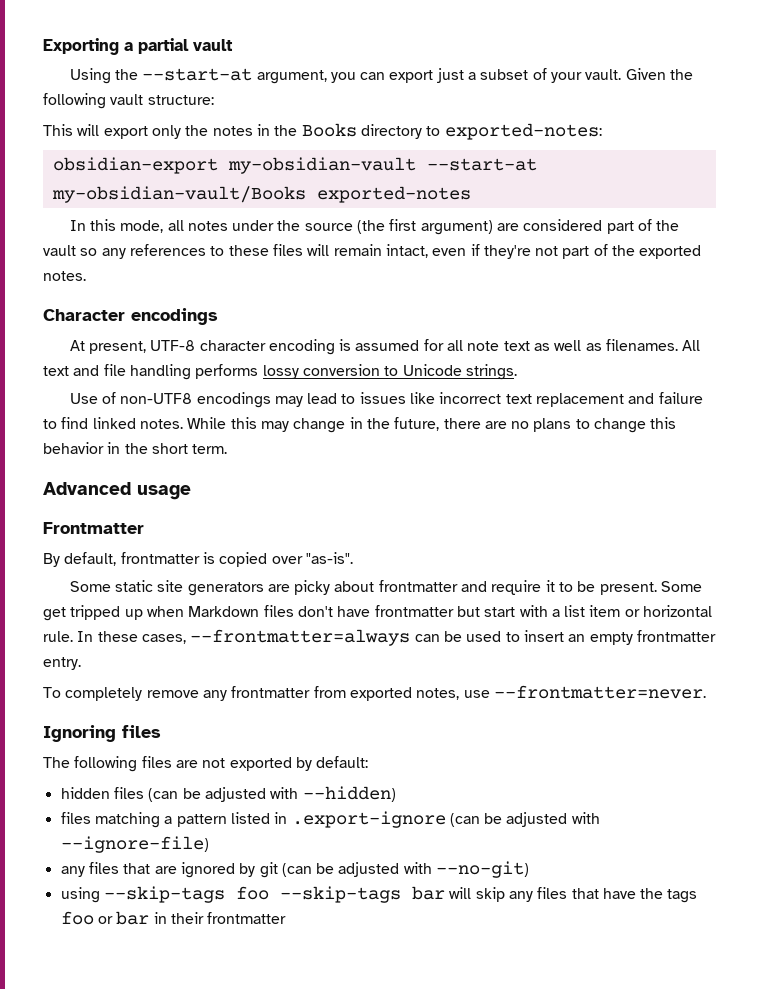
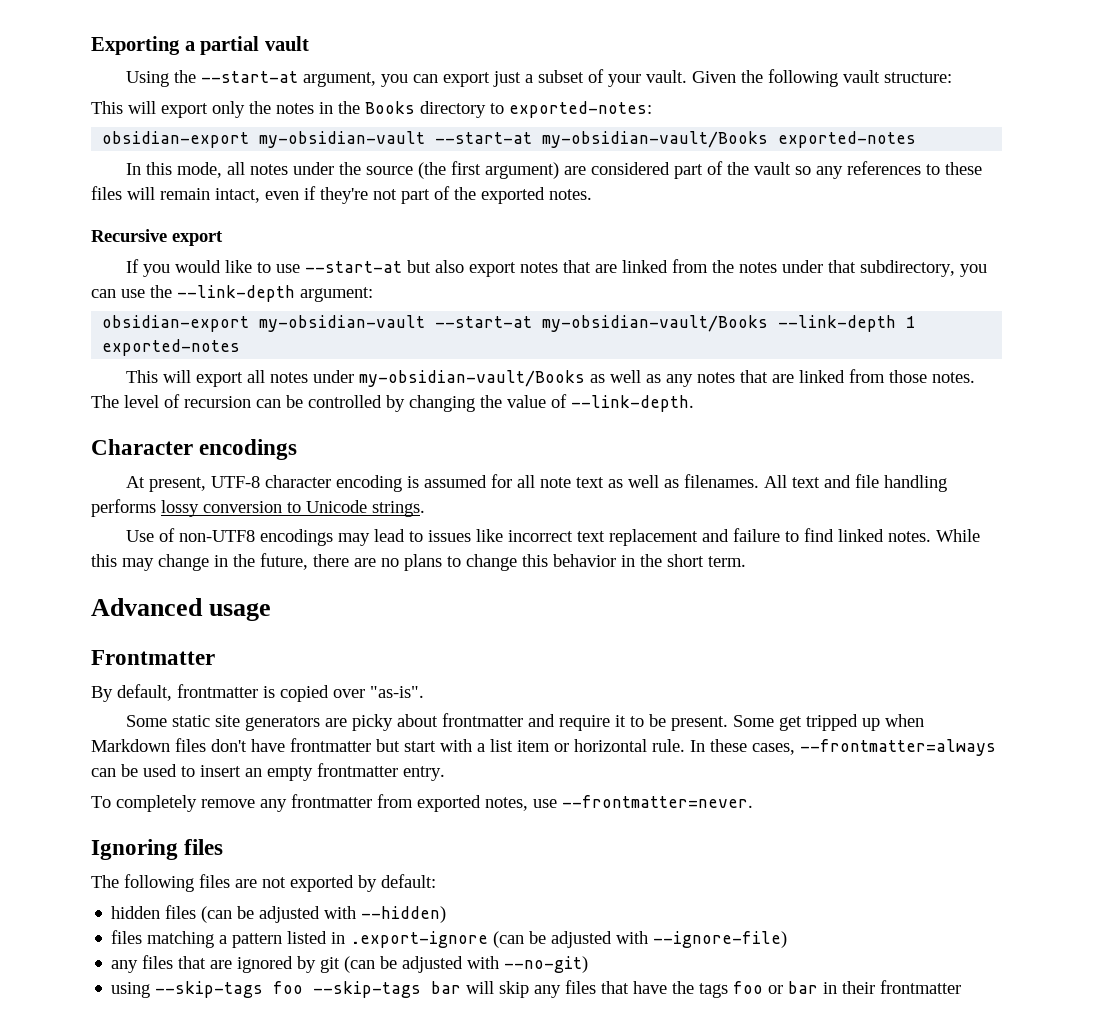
+ Recursive export
+ If you would like to use --start-at but also export notes that are linked from the notes under that subdirectory, you can use the --link-depth argument:
+ obsidian-export my-obsidian-vault --start-at my-obsidian-vault/Books --link-depth 1 exported-notes
+ This will export all notes under my-obsidian-vault/Books as well as any notes that are linked from those notes. The level of recursion can be controlled by changing the value of --link-depth.

